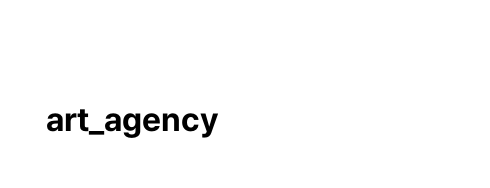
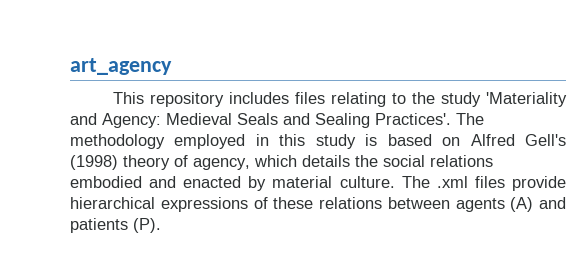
+ This repository includes files relating to the study 'Materiality and Agency: Medieval Seals and Sealing Practices'. The methodology employed in this study is based on Alfred Gell's (1998) theory of agency, which details the social relations embodied and enacted by material culture. The .xml files provide hierarchical expressions of these relations between agents (A) and patients (P).

